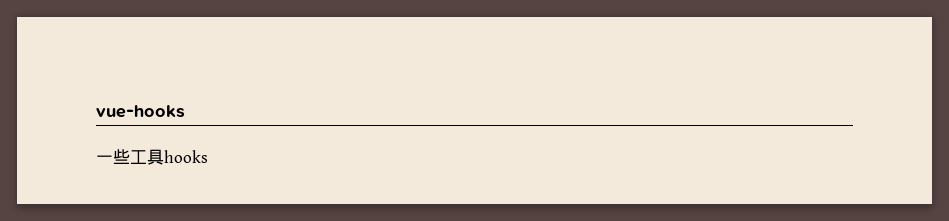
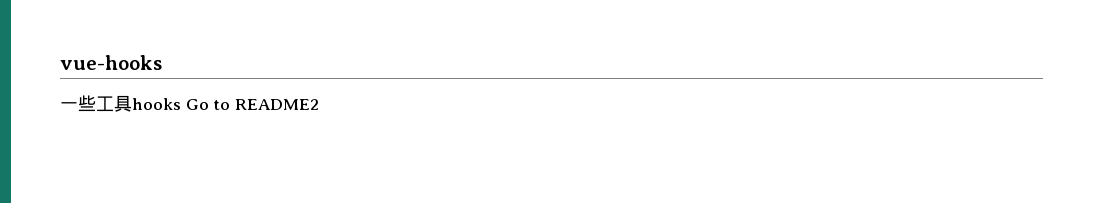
- 一些工具hooks
+ 一些工具hooks Go to README2

